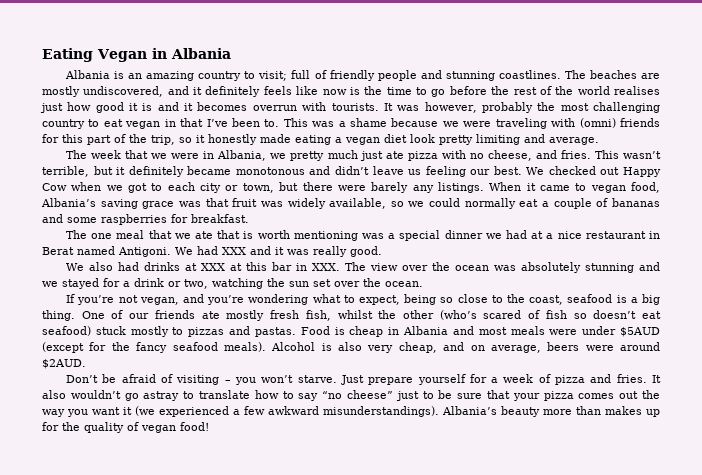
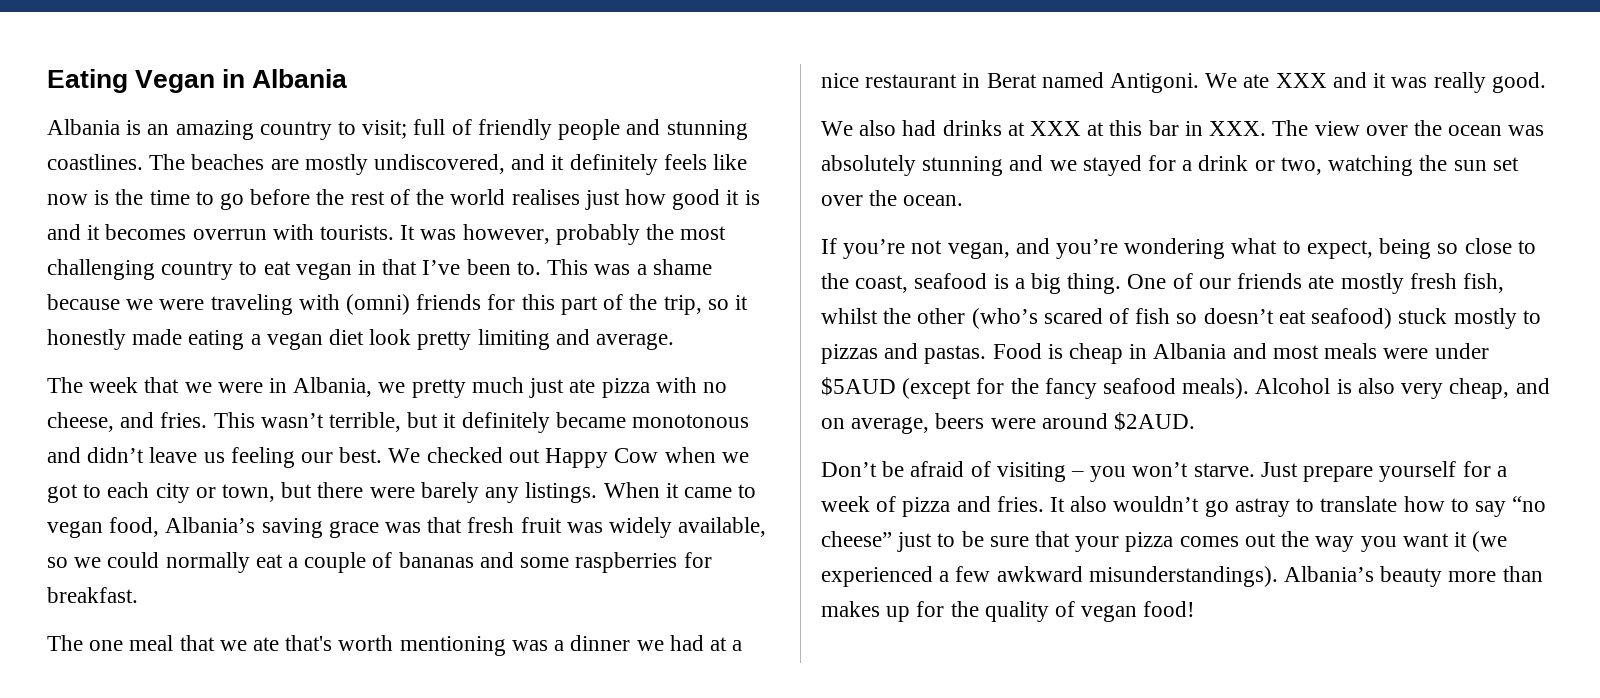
- When it came to vegan food, Albania’s saving grace was that fruit was widely available, so we could normally eat a couple of bananas and some raspberries for breakfast.
+ When it came to vegan food, Albania’s saving grace was that fresh fruit was widely available, so we could normally eat a couple of bananas and some raspberries for breakfast.
- The one meal that we ate that is worth mentioning was a special dinner we had at a nice restaurant in Berat named Antigoni.
+ The one meal that we ate that's worth mentioning was a dinner we had at a nice restaurant in Berat named Antigoni.
- We had XXX and it was really good.
+ We ate XXX and it was really good.

